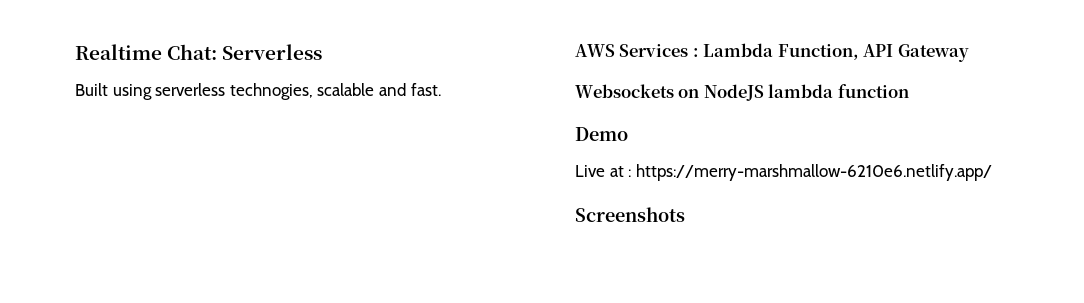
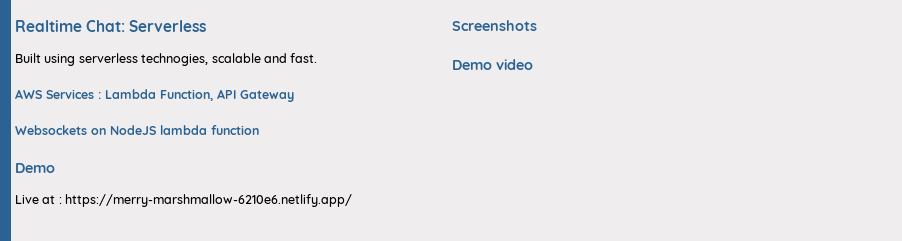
+ Demo video

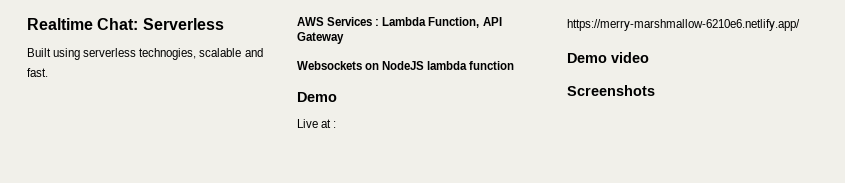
- Screenshots
+ Screenshots

